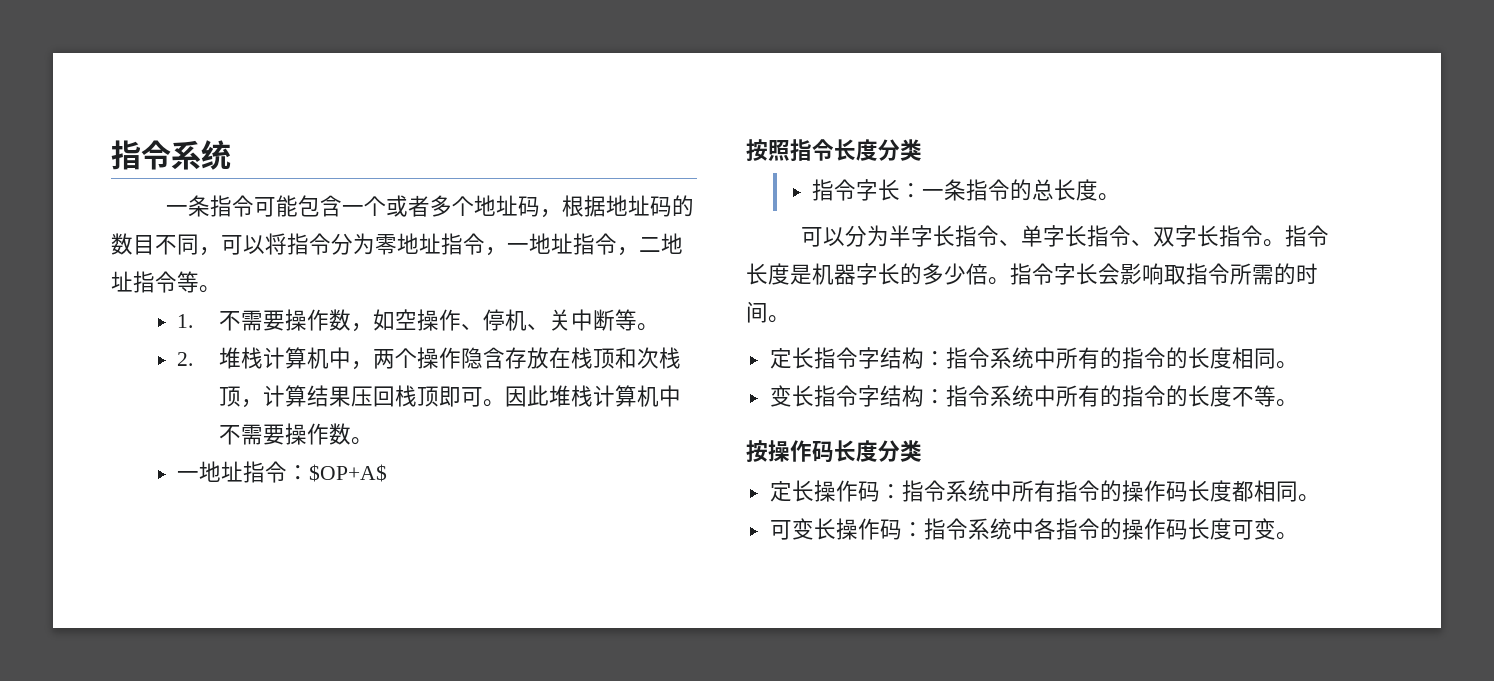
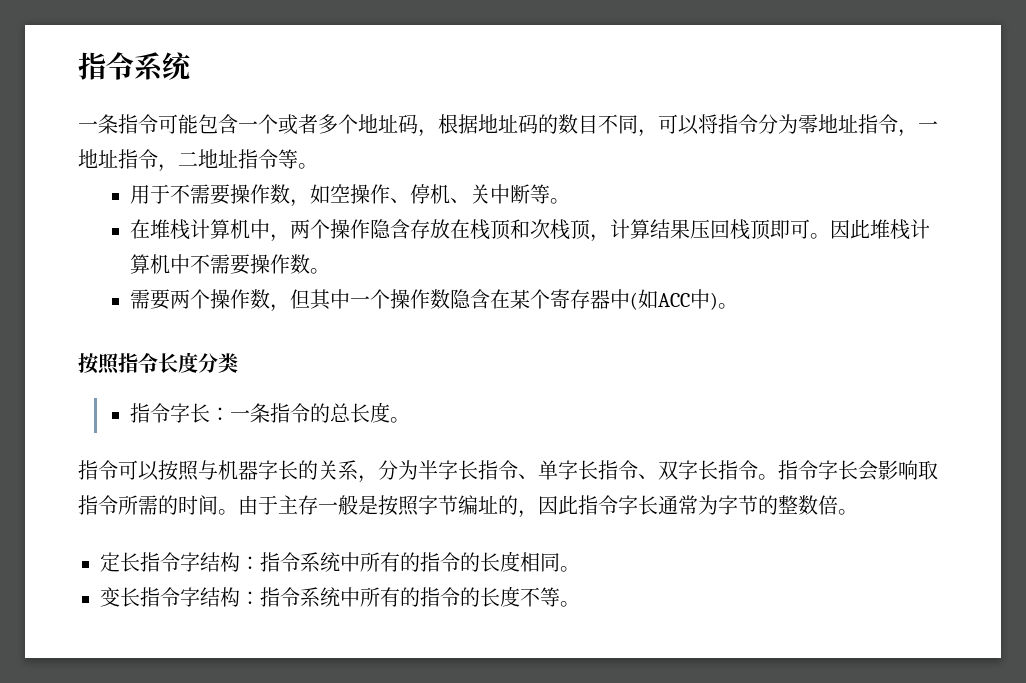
- 1.不需要操作数，如空操作、停机、关中断等。
+ 用于不需要操作数，如空操作、停机、关中断等。
- 2.堆栈计算机中，两个操作隐含存放在栈顶和次栈顶，计算结果压回栈顶即可。
+ 在堆栈计算机中，两个操作隐含存放在栈顶和次栈顶，计算结果压回栈顶即可。
- 一地址指令：$OP+A$
+ 需要两个操作数，但其中一个操作数隐含在某个寄存器中(如ACC中)。
- 可以分为半字长指令、单字长指令、双字长指令。
+ 指令可以按照与机器字长的关系，分为半字长指令、单字长指令、双字长指令。
- 指令长度是机器字长的多少倍。指令字长会影响取指令所需的时间。
+ 指令字长会影响取指令所需的时间。由于主存一般是按照字节编址的，因此指令字长通常为字节的整数倍。
- 按操作码长度分类
- 定长操作码：指令系统中所有指令的操作码长度都相同。
- 可变长操作码：指令系统中各指令的操作码长度可变。

